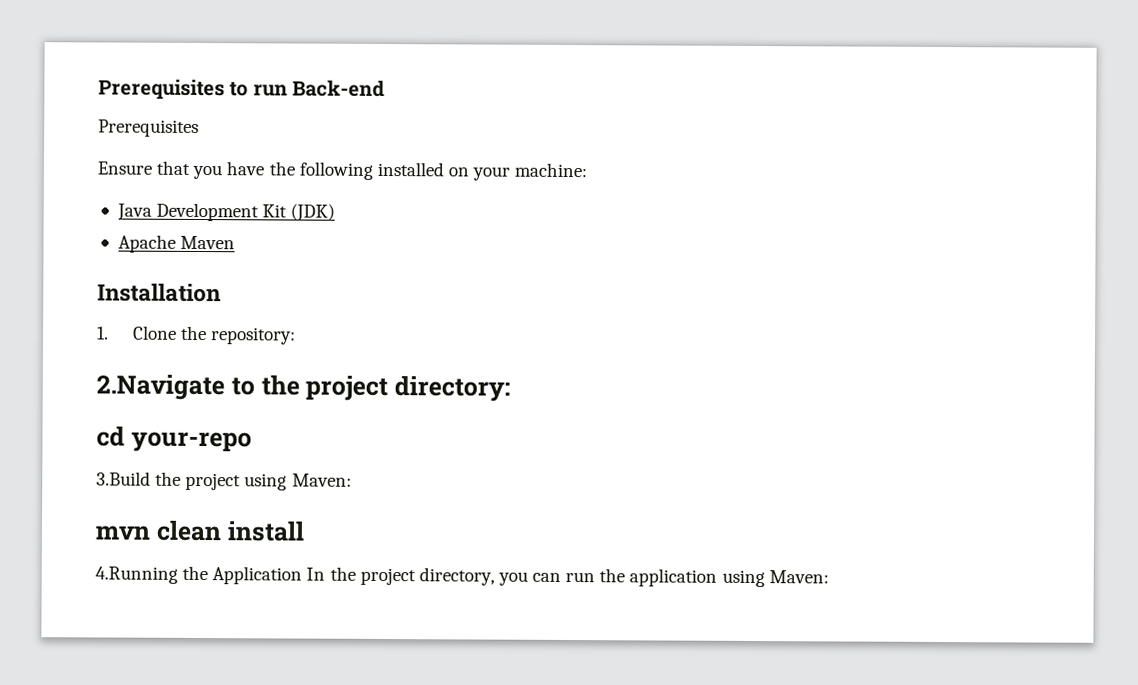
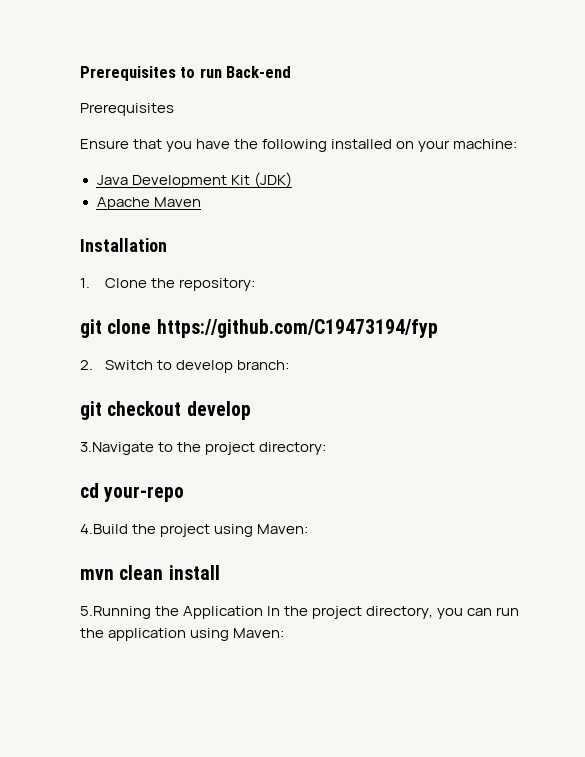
- 2.Navigate to the project directory:
+ git clone https://github.com/C19473194/fyp
+ 2. Switch to develop branch:
+ git checkout develop
+ 3.Navigate to the project directory:
- 3.Build the project using Maven:
+ 4.Build the project using Maven:
- 4.Running the Application In the project directory, you can run the application using Maven:
+ 5.Running the Application In the project directory, you can run the application using Maven:

